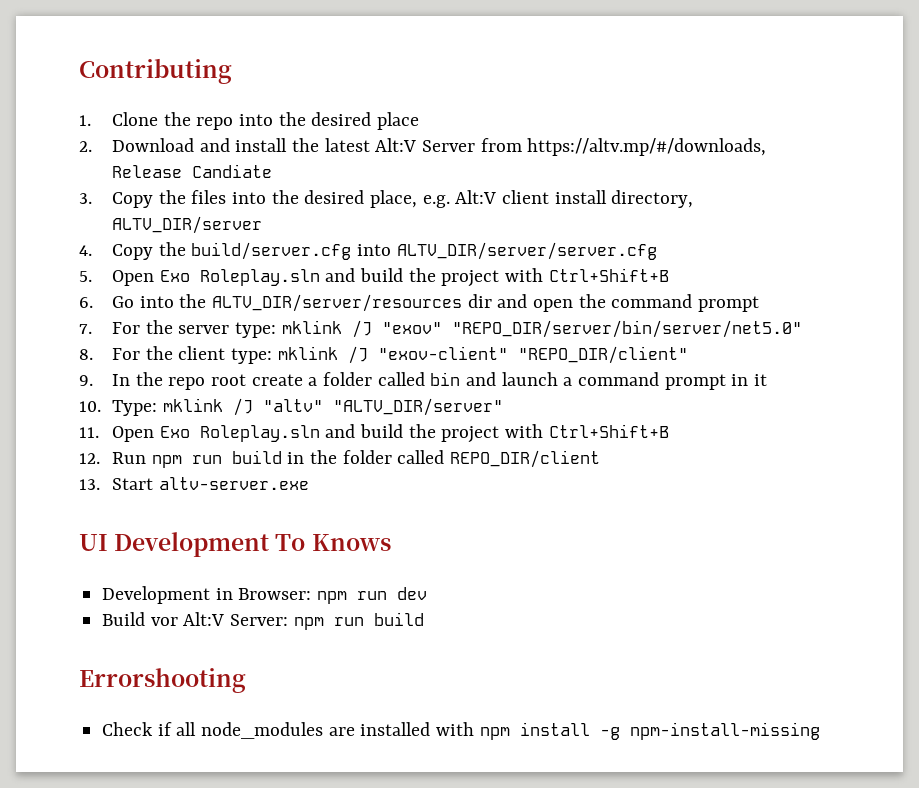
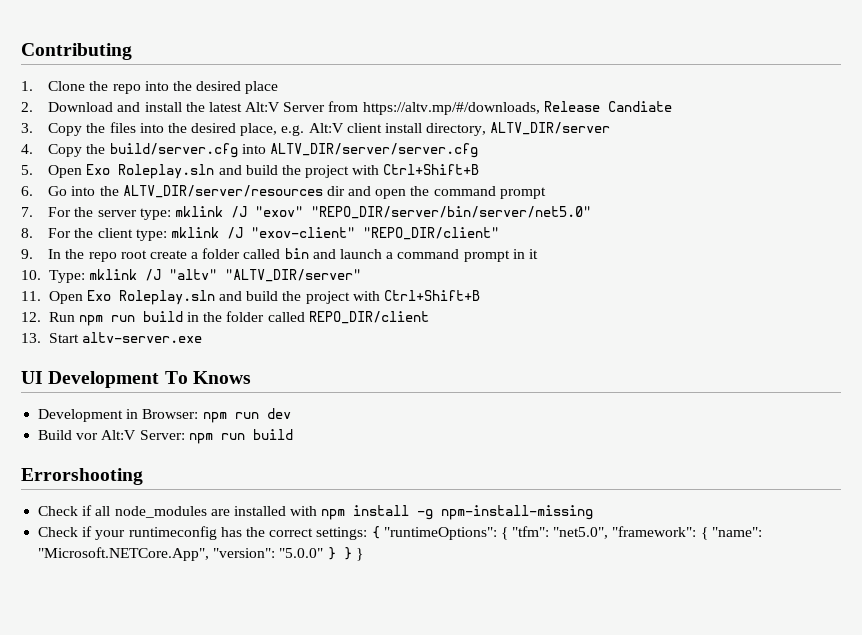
+ Check if your runtimeconfig has the correct settings: { "runtimeOptions": { "tfm": "net5.0", "framework": { "name": "Microsoft.NETCore.App", "version": "5.0.0" } } }

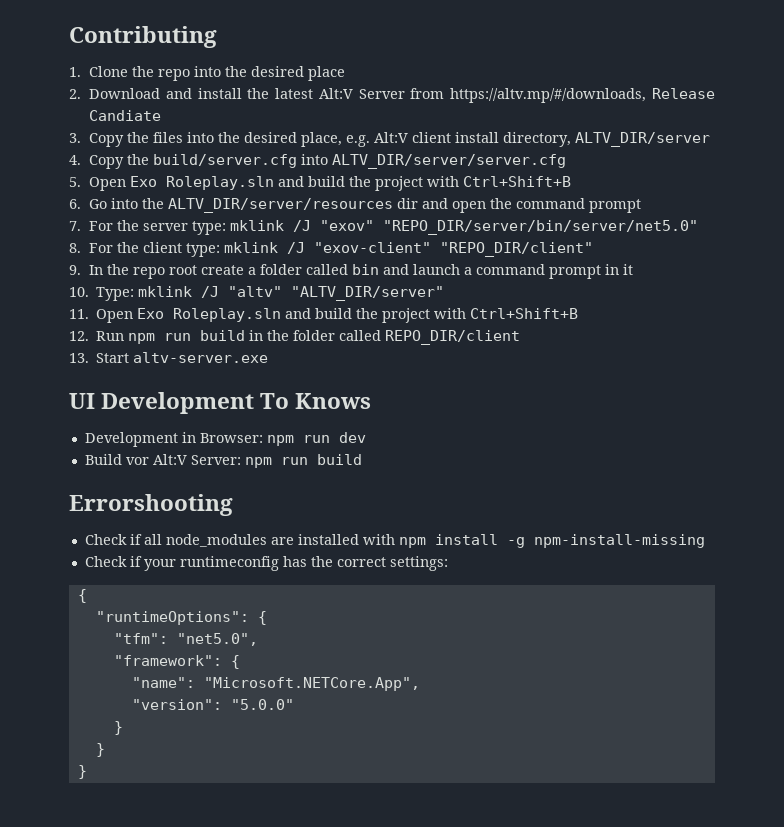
- Check if your runtimeconfig has the correct settings: { "runtimeOptions": { "tfm": "net5.0", "framework": { "name": "Microsoft.NETCore.App", "version": "5.0.0" } } }
+ Check if your runtimeconfig has the correct settings:
+ {
+ "runtimeOptions": {
+ "tfm": "net5.0",
+ "framework": {
+ "name": "Microsoft.NETCore.App",
+ "version": "5.0.0"
+ }
+ }
+ }

